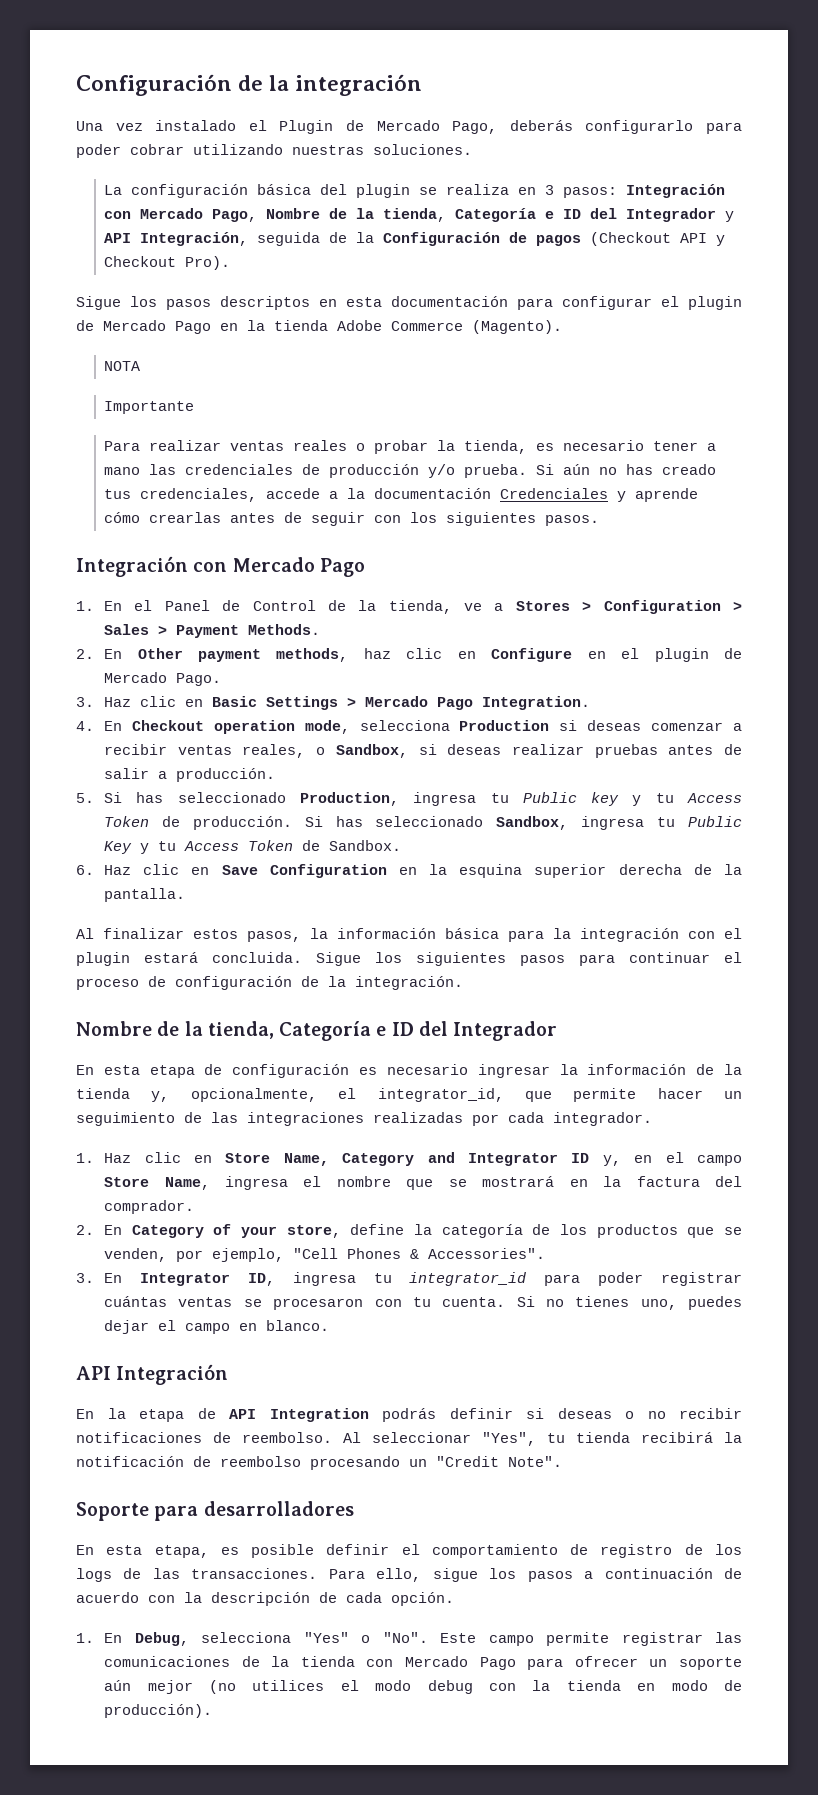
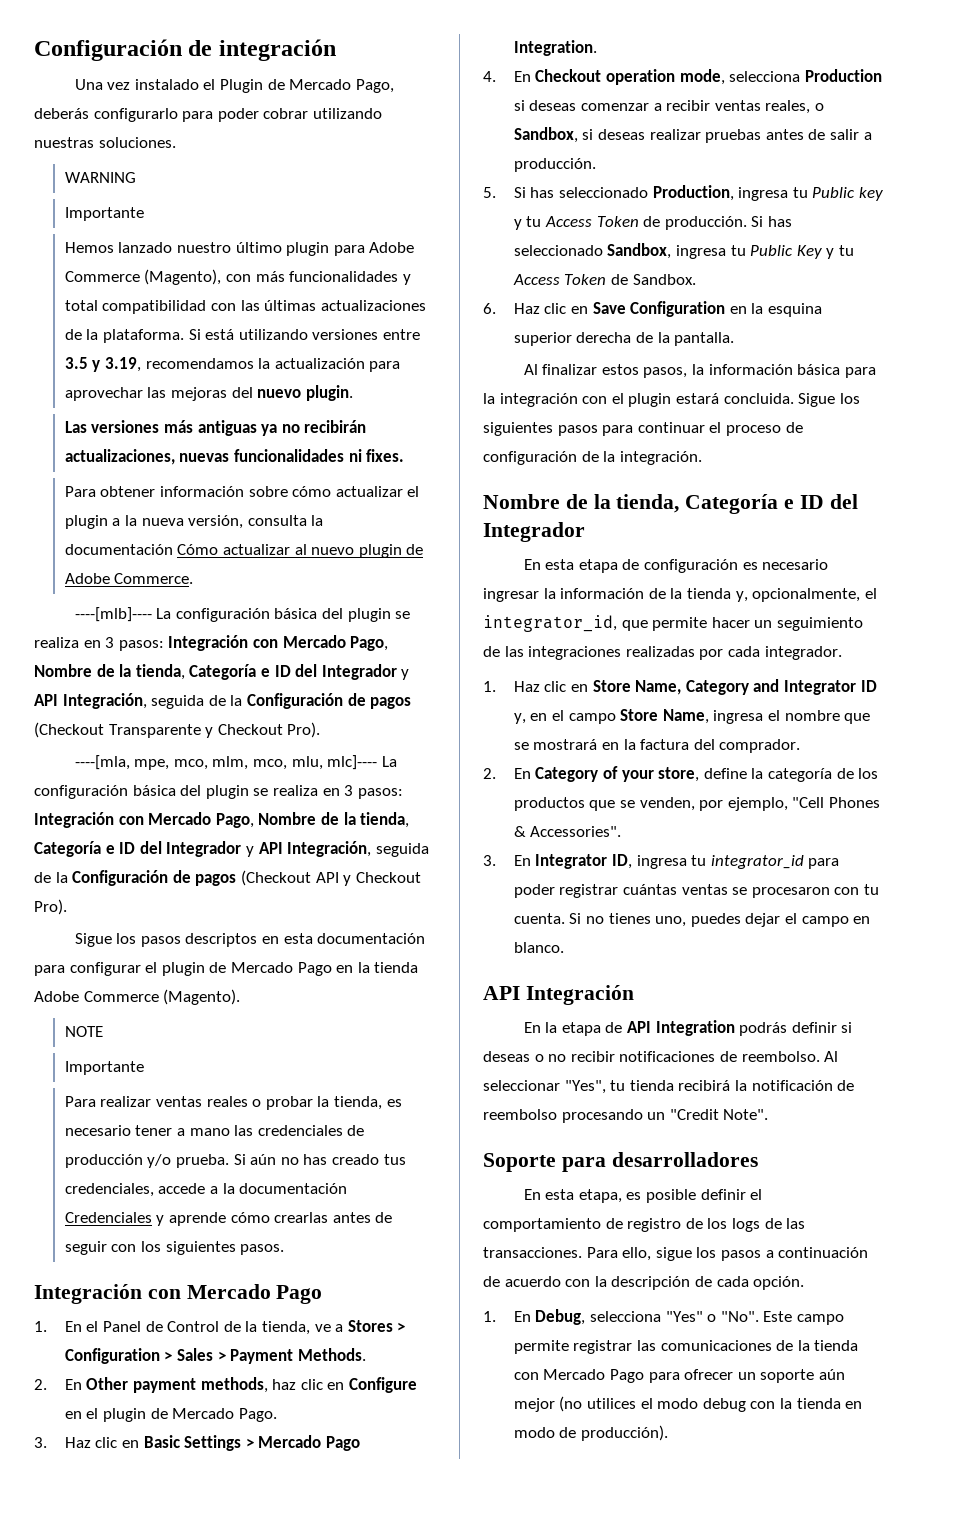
- Configuración de la integración
+ Configuración de integración
- La configuración básica del plugin se realiza en 3 pasos: Integración con Mercado Pago, Nombre de la tienda, Categoría e ID del Integrador y API Integración, seguida de la Configuración de pagos (Checkout API y Checkout Pro).
+ WARNING
+ Importante
+ Hemos lanzado nuestro último plugin para Adobe Commerce (Magento), con más funcionalidades y total compatibilidad con las últimas actualizaciones de la plataforma. Si está utilizando versiones entre 3.5 y 3.19, recomendamos la actualización para aprovechar las mejoras del nuevo plugin.
+ Las versiones más antiguas ya no recibirán actualizaciones, nuevas funcionalidades ni fixes.
+ Para obtener información sobre cómo actualizar el plugin a la nueva versión, consulta la documentación Cómo actualizar al nuevo plugin de Adobe Commerce.
+ ----[mlb]---- La configuración básica del plugin se realiza en 3 pasos: Integración con Mercado Pago, Nombre de la tienda, Categoría e ID del Integrador y API Integración, seguida de la Configuración de pagos (Checkout Transparente y Checkout Pro).
+ ----[mla, mpe, mco, mlm, mco, mlu, mlc]---- La configuración básica del plugin se realiza en 3 pasos: Integración con Mercado Pago, Nombre de la tienda, Categoría e ID del Integrador y API Integración, seguida de la Configuración de pagos (Checkout API y Checkout Pro).
- NOTA
+ NOTE

